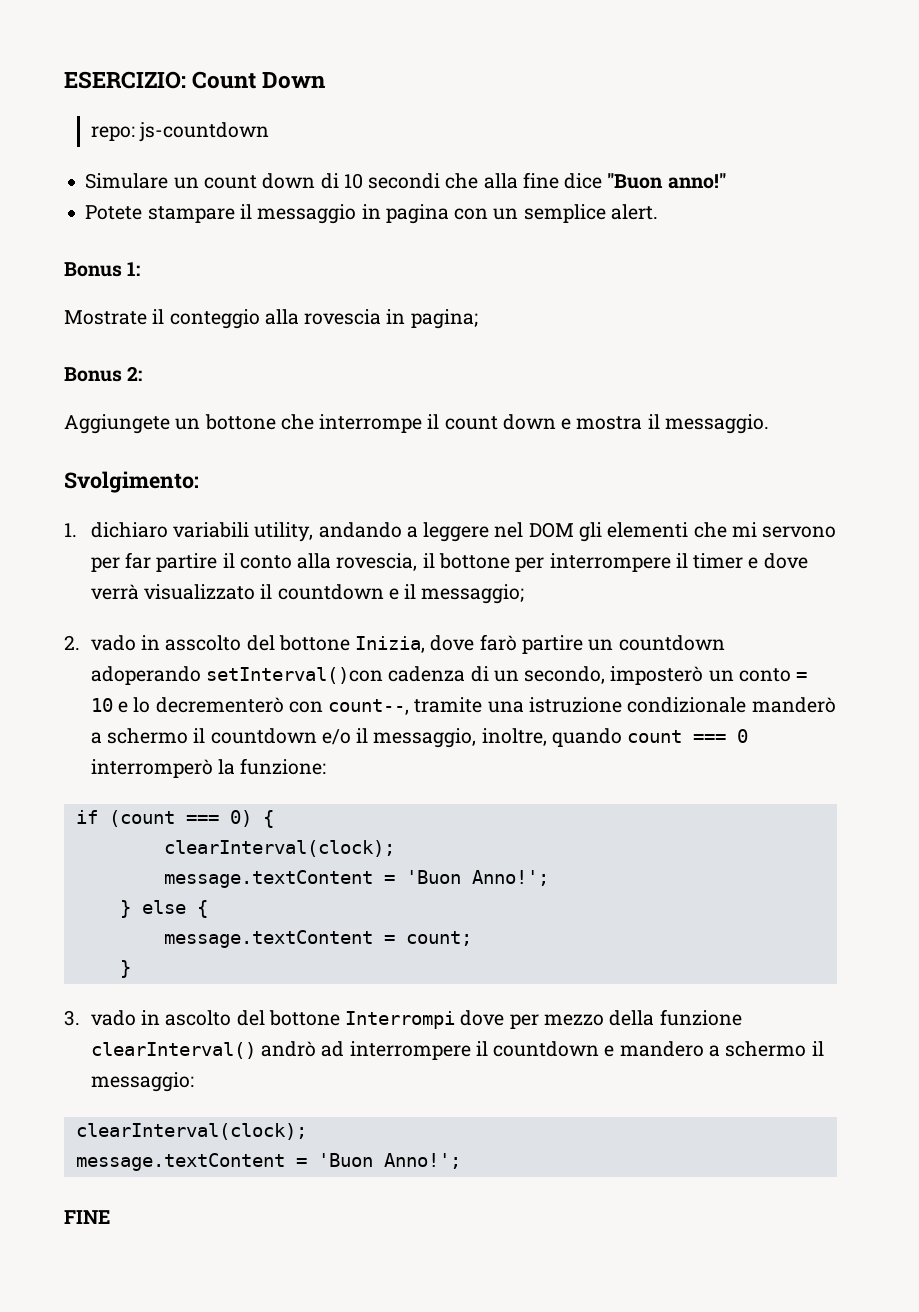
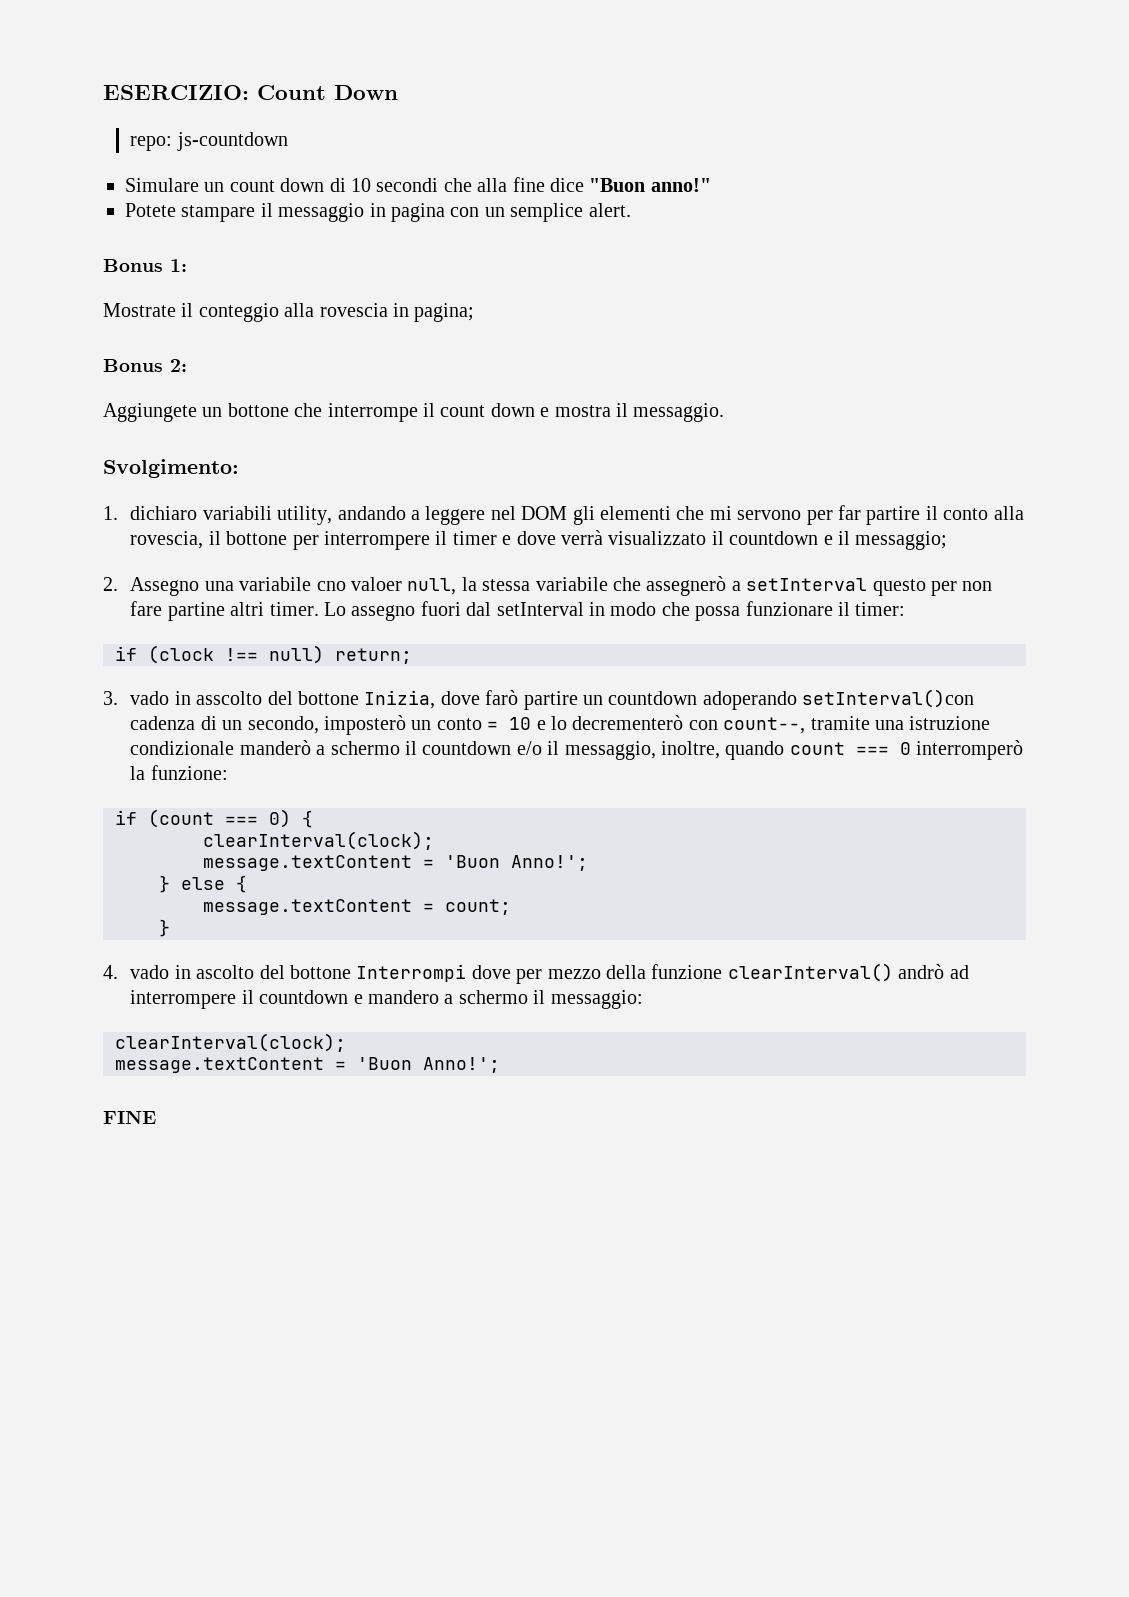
- 2. vado in asscolto del bottone Inizia, dove farò partire un countdown adoperando setInterval()con cadenza di un secondo, imposterò un conto = 10 e lo decrementerò con count--, tramite una istruzione condizionale manderò a schermo il countdown e/o il messaggio, inoltre, quando count === 0 interromperò la funzione:
+ 2. Assegno una variabile cno valoer null, la stessa variabile che assegnerò a setInterval questo per non fare partine altri timer. Lo assegno fuori dal setInterval in modo che possa funzionare il timer:
+ if (clock !== null) return;
+ 3. vado in asscolto del bottone Inizia, dove farò partire un countdown adoperando setInterval()con cadenza di un secondo, imposterò un conto = 10 e lo decrementerò con count--, tramite una istruzione condizionale manderò a schermo il countdown e/o il messaggio, inoltre, quando count === 0 interromperò la funzione:
- 3. vado in ascolto del bottone Interrompi dove per mezzo della funzione clearInterval() andrò ad interrompere il countdown e mandero a schermo il messaggio:
+ 4. vado in ascolto del bottone Interrompi dove per mezzo della funzione clearInterval() andrò ad interrompere il countdown e mandero a schermo il messaggio:

